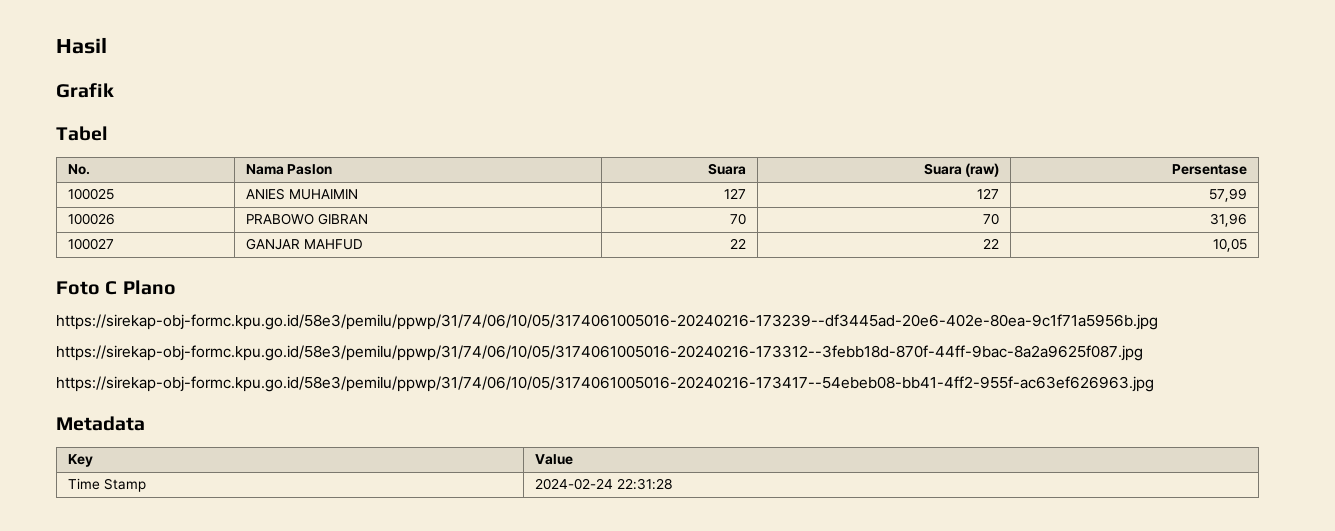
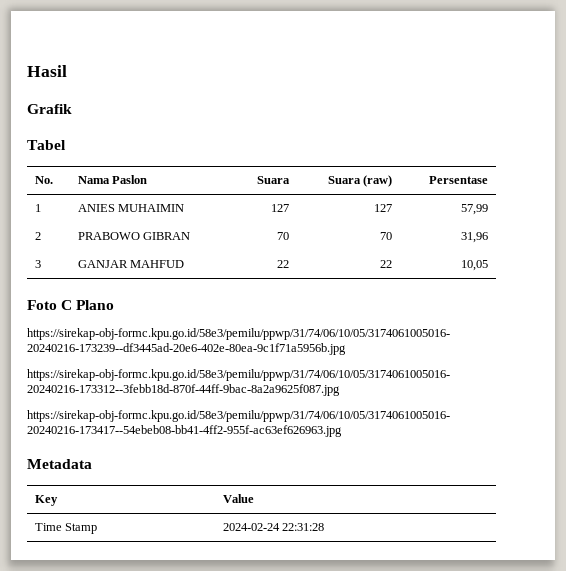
- 100025 | ANIES MUHAIMIN | 127 | 127 | 57,99
+ 1 | ANIES MUHAIMIN | 127 | 127 | 57,99
- 100026 | PRABOWO GIBRAN | 70 | 70 | 31,96
+ 2 | PRABOWO GIBRAN | 70 | 70 | 31,96
- 100027 | GANJAR MAHFUD | 22 | 22 | 10,05
+ 3 | GANJAR MAHFUD | 22 | 22 | 10,05

